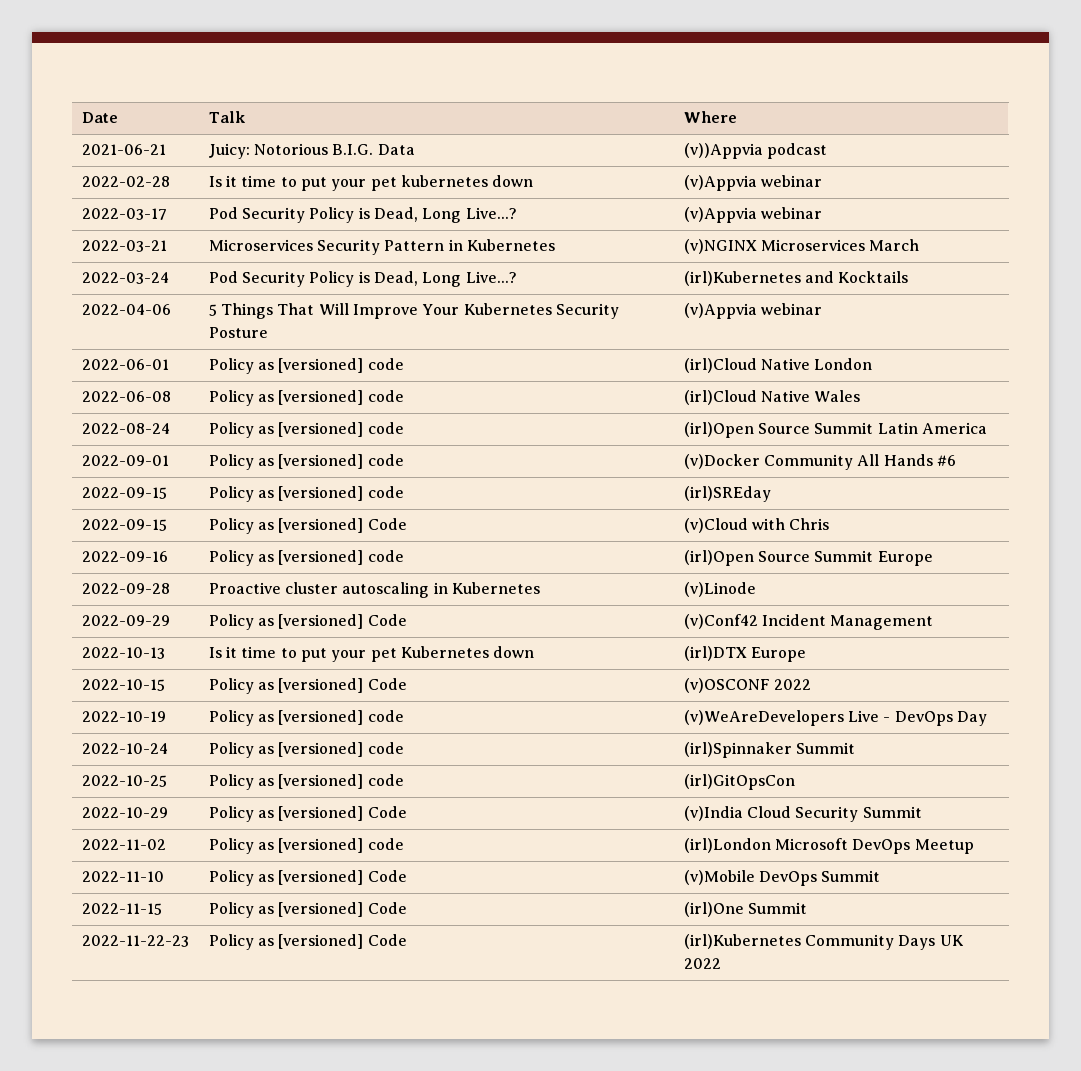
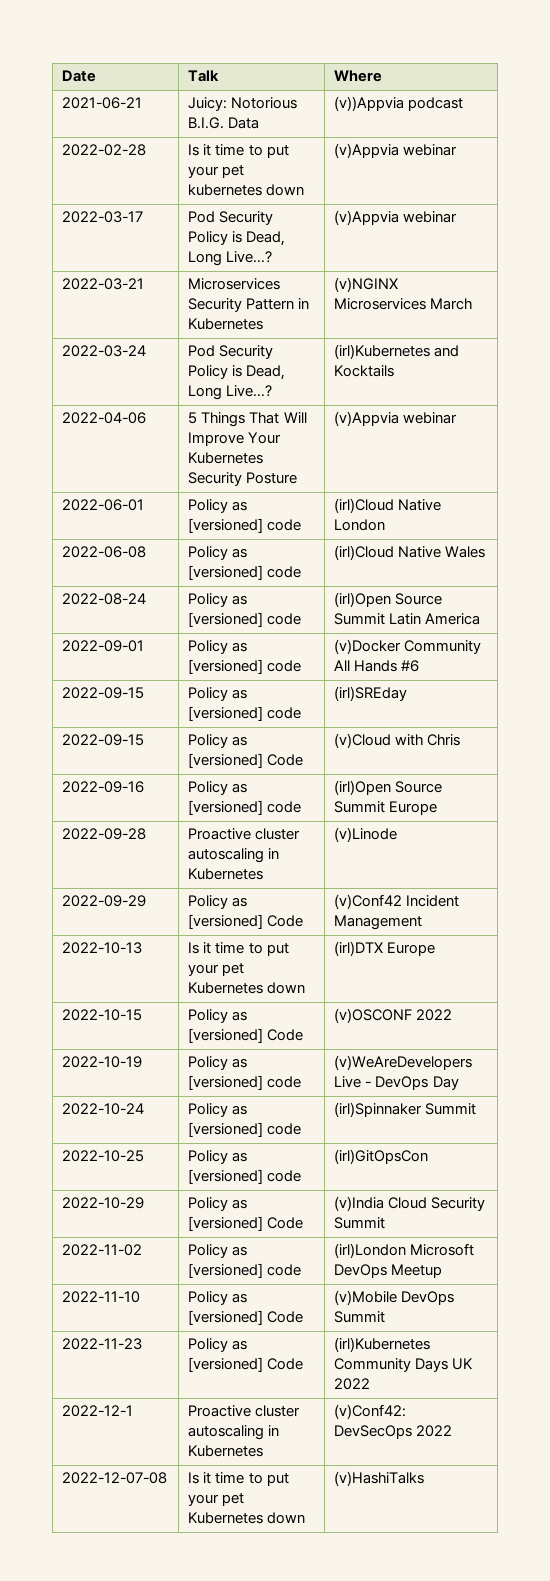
- 2022-11-15 | Policy as [versioned] Code | (irl)One Summit
- 2022-11-22-23 | Policy as [versioned] Code | (irl)Kubernetes Community Days UK 2022
+ 2022-11-23 | Policy as [versioned] Code | (irl)Kubernetes Community Days UK 2022
+ 2022-12-1 | Proactive cluster autoscaling in Kubernetes | (v)Conf42: DevSecOps 2022
+ 2022-12-07-08 | Is it time to put your pet Kubernetes down | (v)HashiTalks

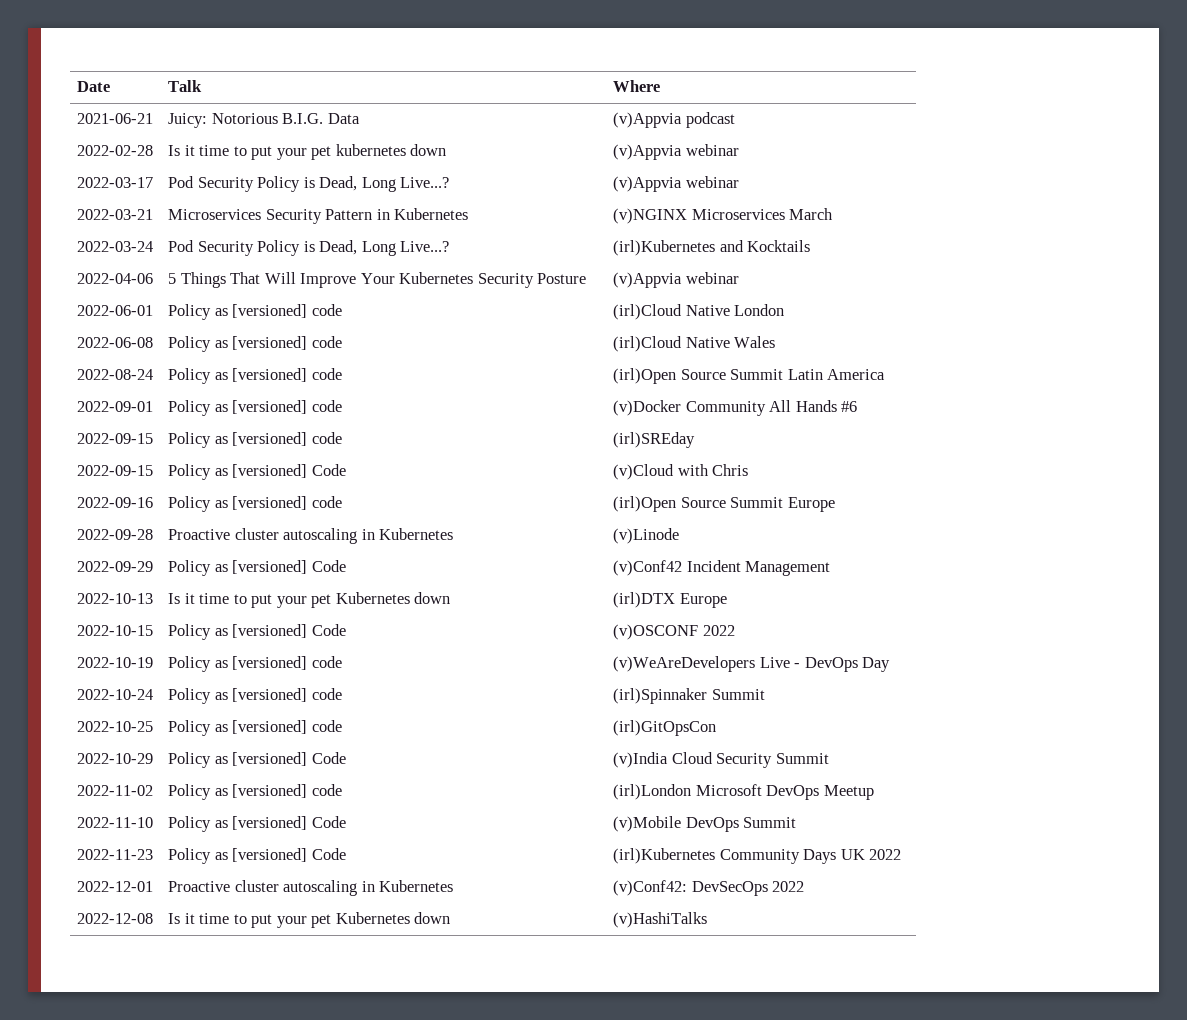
- 2021-06-21 | Juicy: Notorious B.I.G. Data | (v))Appvia podcast
+ 2021-06-21 | Juicy: Notorious B.I.G. Data | (v)Appvia podcast
- 2022-12-1 | Proactive cluster autoscaling in Kubernetes | (v)Conf42: DevSecOps 2022
+ 2022-12-01 | Proactive cluster autoscaling in Kubernetes | (v)Conf42: DevSecOps 2022
- 2022-12-07-08 | Is it time to put your pet Kubernetes down | (v)HashiTalks
+ 2022-12-08 | Is it time to put your pet Kubernetes down | (v)HashiTalks

